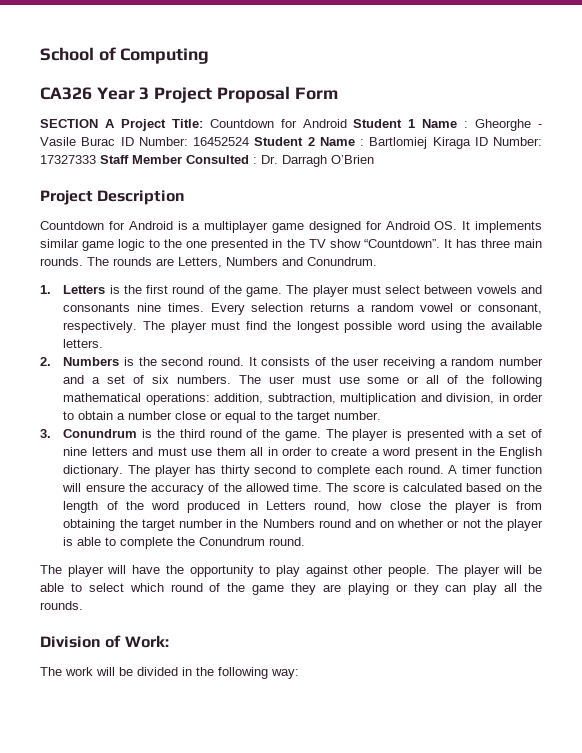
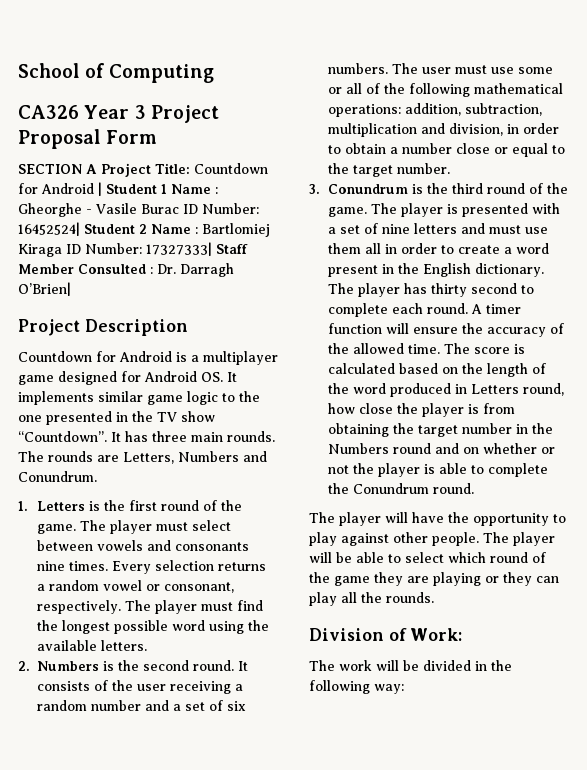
- SECTION A Project Title: Countdown for Android Student 1 Name : Gheorghe - Vasile Burac ID Number: 16452524 Student 2 Name : Bartlomiej Kiraga ID Number: 17327333 Staff Member Consulted : Dr. Darragh O’Brien
+ SECTION A Project Title: Countdown for Android | Student 1 Name : Gheorghe - Vasile Burac ID Number: 16452524| Student 2 Name : Bartlomiej Kiraga ID Number: 17327333| Staff Member Consulted : Dr. Darragh O’Brien|

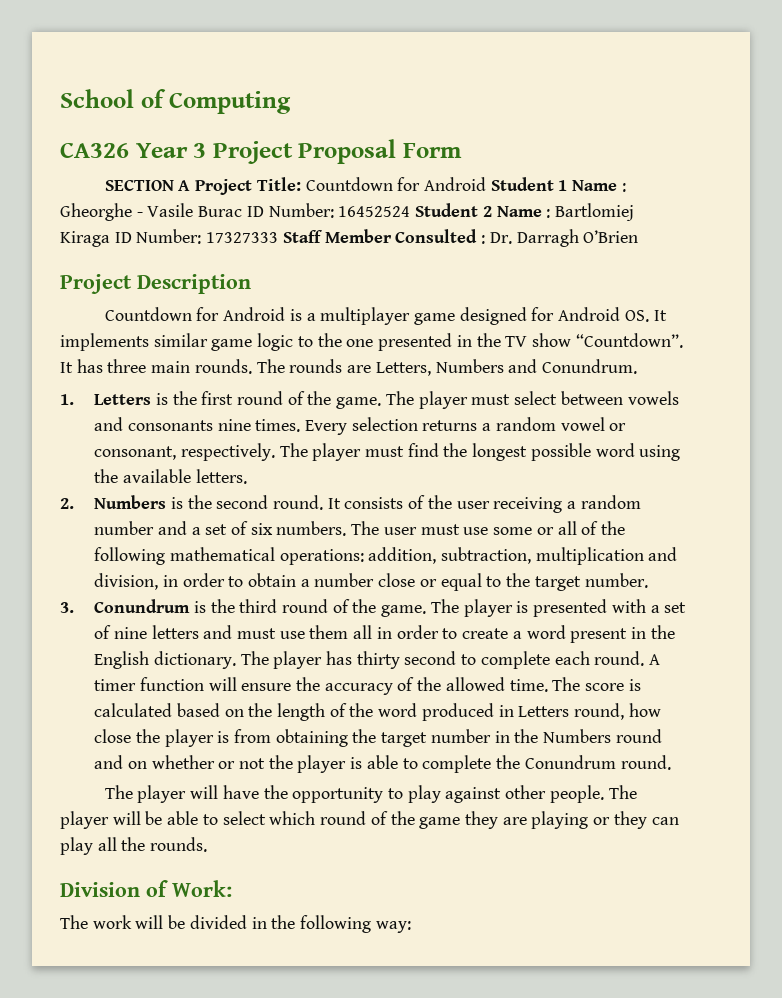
- SECTION A Project Title: Countdown for Android | Student 1 Name : Gheorghe - Vasile Burac ID Number: 16452524| Student 2 Name : Bartlomiej Kiraga ID Number: 17327333| Staff Member Consulted : Dr. Darragh O’Brien|
+ SECTION A Project Title: Countdown for Android Student 1 Name : Gheorghe - Vasile Burac ID Number: 16452524 Student 2 Name : Bartlomiej Kiraga ID Number: 17327333 Staff Member Consulted : Dr. Darragh O’Brien

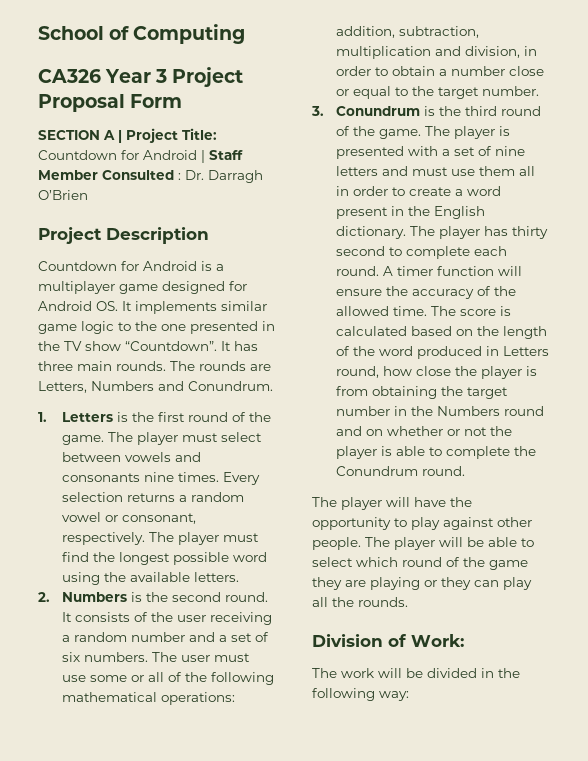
- SECTION A Project Title: Countdown for Android Student 1 Name : Gheorghe - Vasile Burac ID Number: 16452524 Student 2 Name : Bartlomiej Kiraga ID Number: 17327333 Staff Member Consulted : Dr. Darragh O’Brien
+ SECTION A | Project Title: Countdown for Android | Staff Member Consulted : Dr. Darragh O’Brien

